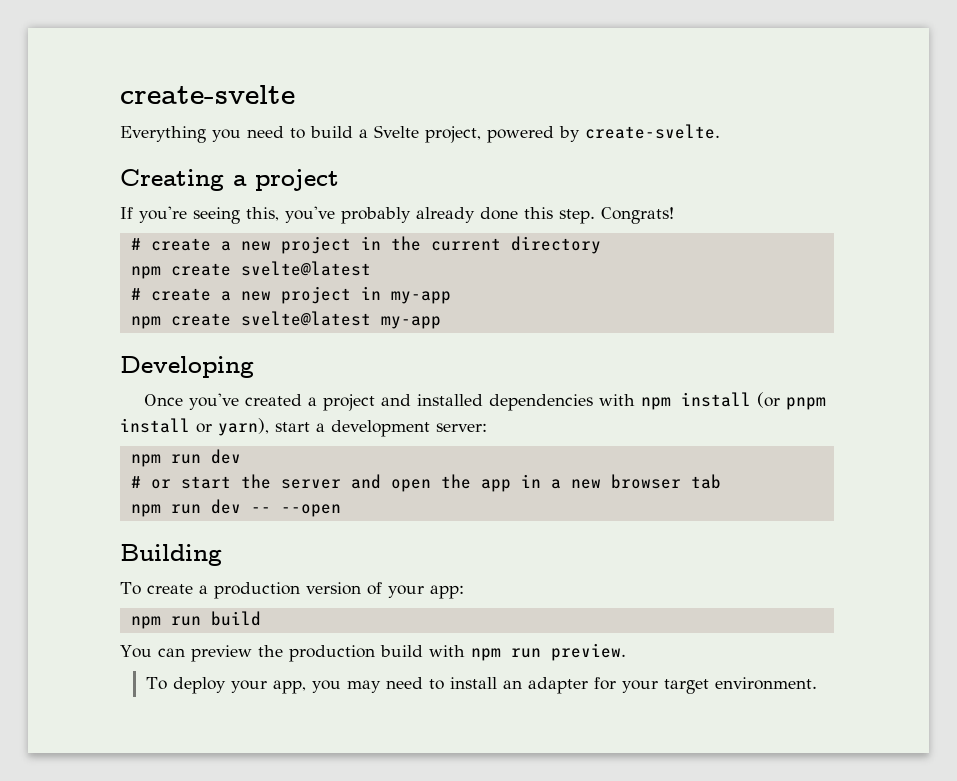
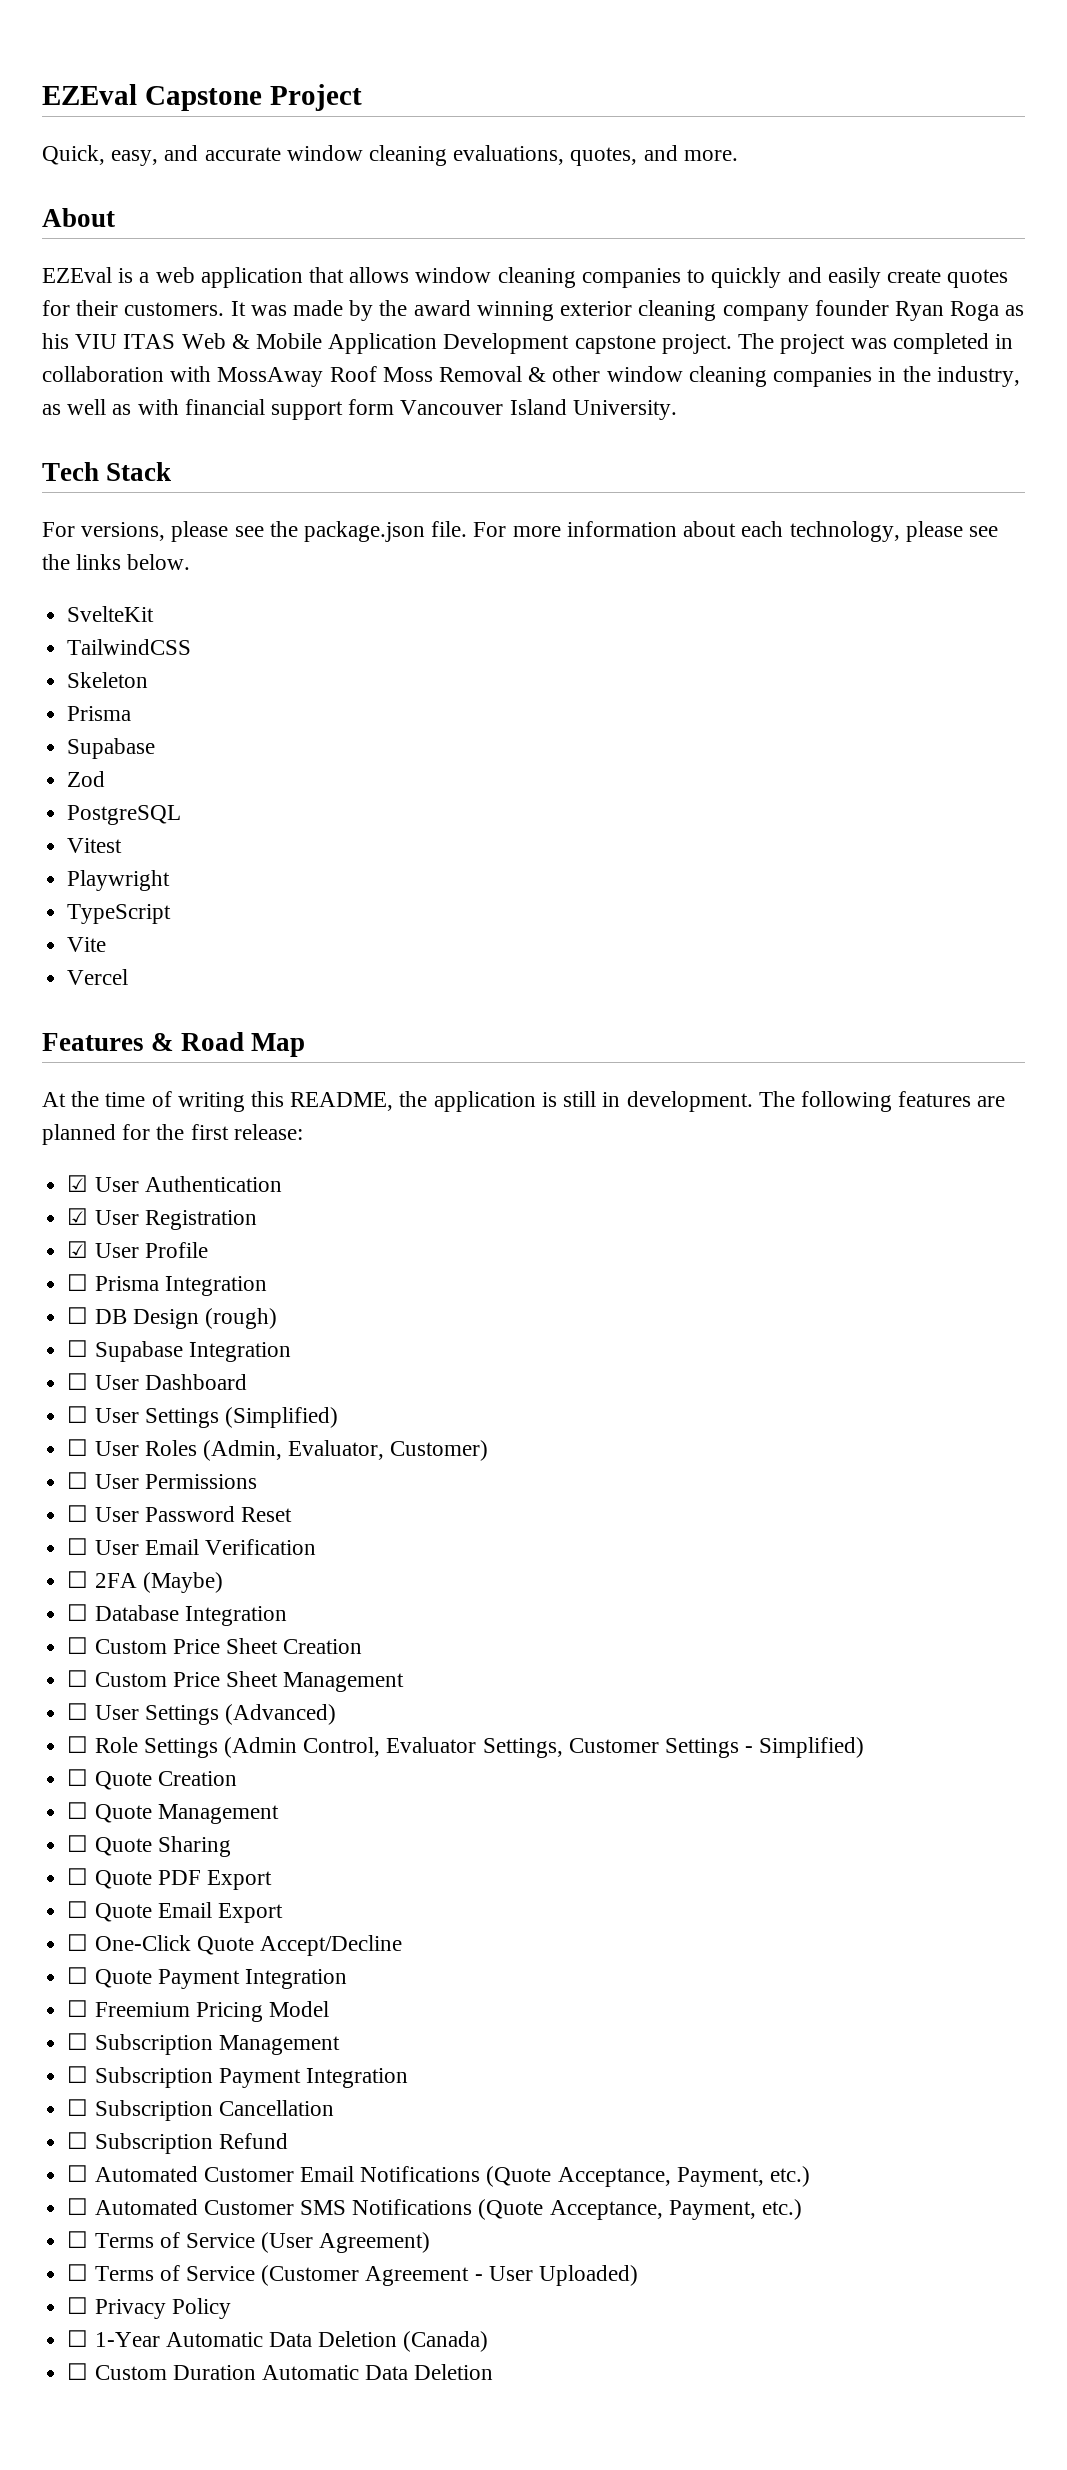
- create-svelte
- Everything you need to build a Svelte project, powered by create-svelte.
- Creating a project
- If you're seeing this, you've probably already done this step. Congrats!
- # create a new project in the current directory
- npm create svelte@latest
- # create a new project in my-app
- npm create svelte@latest my-app
- Developing
- Once you've created a project and installed dependencies with npm install (or pnpm install or yarn), start a development server:
- npm run dev
- # or start the server and open the app in a new browser tab
- npm run dev -- --open
- Building
- To create a production version of your app:
- npm run build
- You can preview the production build with npm run preview.
- To deploy your app, you may need to install an adapter for your target environment.
+ EZEval Capstone Project
+ Quick, easy, and accurate window cleaning evaluations, quotes, and more.
+ About
+ EZEval is a web application that allows window cleaning companies to quickly and easily create quotes for their customers. It was made by the award winning exterior cleaning company founder Ryan Roga as his VIU ITAS Web & Mobile Application Development capstone project. The project was completed in collaboration with MossAway Roof Moss Removal & other window cleaning companies in the industry, as well as with financial support form Vancouver Island University.
+ Tech Stack
+ For versions, please see the package.json file. For more information about each technology, please see the links below.
+ SvelteKit
+ TailwindCSS
+ Skeleton
+ Prisma
+ Supabase
+ Zod
+ PostgreSQL
+ Vitest
+ Playwright
+ TypeScript
+ Vite
+ Vercel
+ Features & Road Map
+ At the time of writing this README, the application is still in development. The following features are planned for the first release:
+ ☑ User Authentication
+ ☑ User Registration
+ ☑ User Profile
+ ☐ Prisma Integration
+ ☐ DB Design (rough)
+ ☐ Supabase Integration
+ ☐ User Dashboard
+ ☐ User Settings (Simplified)
+ ☐ User Roles (Admin, Evaluator, Customer)
+ ☐ User Permissions
+ ☐ User Password Reset
+ ☐ User Email Verification
+ ☐ 2FA (Maybe)
+ ☐ Database Integration
+ ☐ Custom Price Sheet Creation
+ ☐ Custom Price Sheet Management
+ ☐ User Settings (Advanced)
+ ☐ Role Settings (Admin Control, Evaluator Settings, Customer Settings - Simplified)
+ ☐ Quote Creation
+ ☐ Quote Management
+ ☐ Quote Sharing
+ ☐ Quote PDF Export
+ ☐ Quote Email Export
+ ☐ One-Click Quote Accept/Decline
+ ☐ Quote Payment Integration
+ ☐ Freemium Pricing Model
+ ☐ Subscription Management
+ ☐ Subscription Payment Integration
+ ☐ Subscription Cancellation
+ ☐ Subscription Refund
+ ☐ Automated Customer Email Notifications (Quote Acceptance, Payment, etc.)
+ ☐ Automated Customer SMS Notifications (Quote Acceptance, Payment, etc.)
+ ☐ Terms of Service (User Agreement)
+ ☐ Terms of Service (Customer Agreement - User Uploaded)
+ ☐ Privacy Policy
+ ☐ 1-Year Automatic Data Deletion (Canada)
+ ☐ Custom Duration Automatic Data Deletion

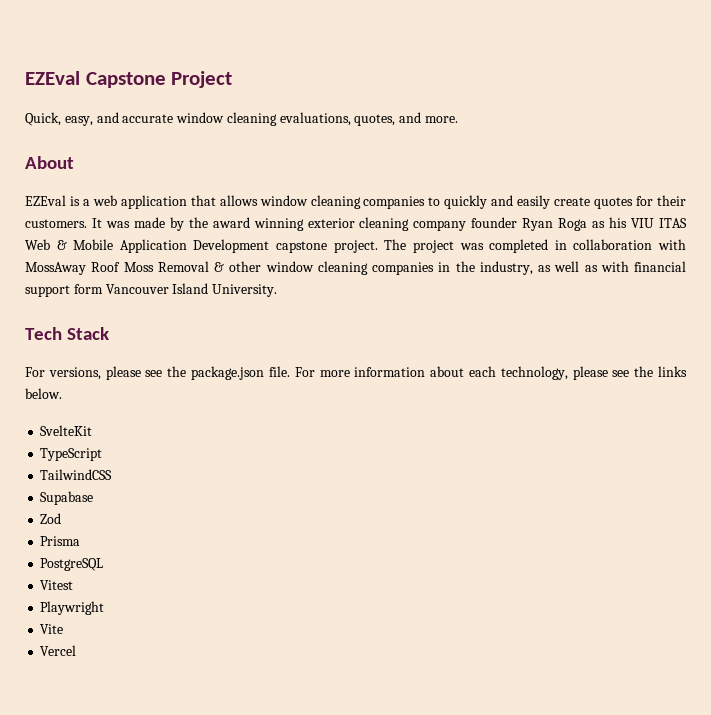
+ TypeScript
- Skeleton
- Prisma
+ Prisma
- TypeScript
- Features & Road Map
- At the time of writing this README, the application is still in development. The following features are planned for the first release:
- ☑ User Authentication
- ☑ User Registration
- ☑ User Profile
- ☐ Prisma Integration
- ☐ DB Design (rough)
- ☐ Supabase Integration
- ☐ User Dashboard
- ☐ User Settings (Simplified)
- ☐ User Roles (Admin, Evaluator, Customer)
- ☐ User Permissions
- ☐ User Password Reset
- ☐ User Email Verification
- ☐ 2FA (Maybe)
- ☐ Database Integration
- ☐ Custom Price Sheet Creation
- ☐ Custom Price Sheet Management
- ☐ User Settings (Advanced)
- ☐ Role Settings (Admin Control, Evaluator Settings, Customer Settings - Simplified)
- ☐ Quote Creation
- ☐ Quote Management
- ☐ Quote Sharing
- ☐ Quote PDF Export
- ☐ Quote Email Export
- ☐ One-Click Quote Accept/Decline
- ☐ Quote Payment Integration
- ☐ Freemium Pricing Model
- ☐ Subscription Management
- ☐ Subscription Payment Integration
- ☐ Subscription Cancellation
- ☐ Subscription Refund
- ☐ Automated Customer Email Notifications (Quote Acceptance, Payment, etc.)
- ☐ Automated Customer SMS Notifications (Quote Acceptance, Payment, etc.)
- ☐ Terms of Service (User Agreement)
- ☐ Terms of Service (Customer Agreement - User Uploaded)
- ☐ Privacy Policy
- ☐ 1-Year Automatic Data Deletion (Canada)
- ☐ Custom Duration Automatic Data Deletion

